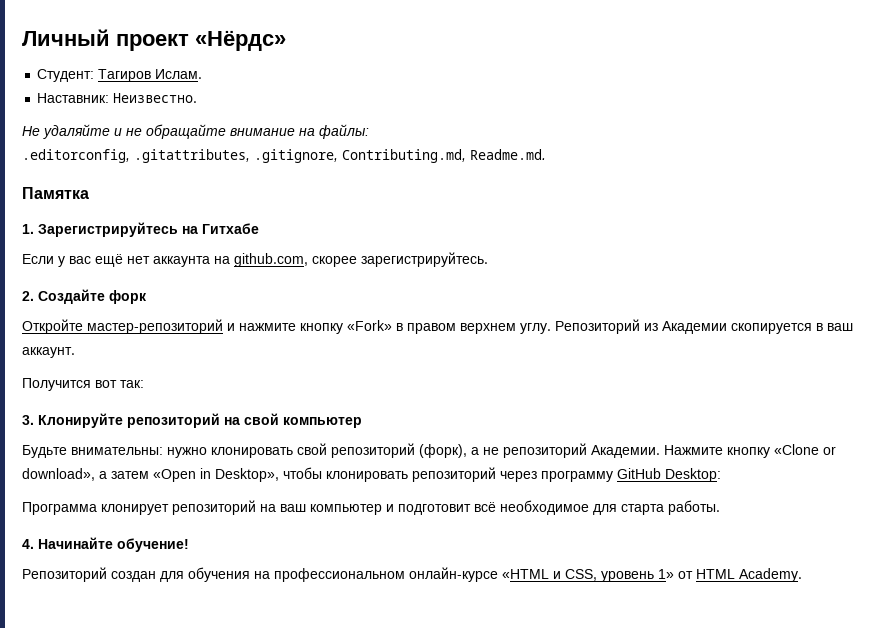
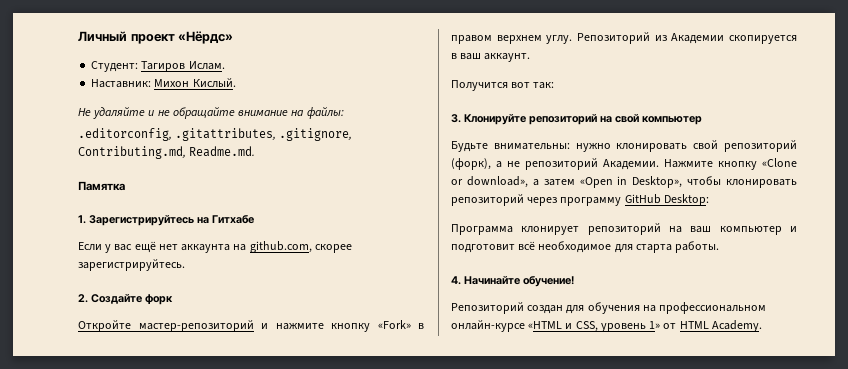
- Наставник: Неизвестно.
+ Наставник: Михон Кислый.

